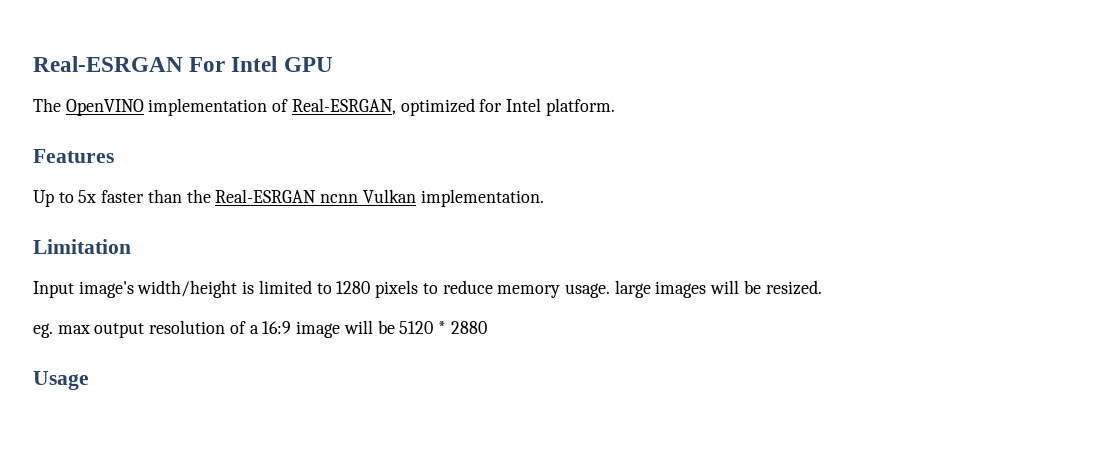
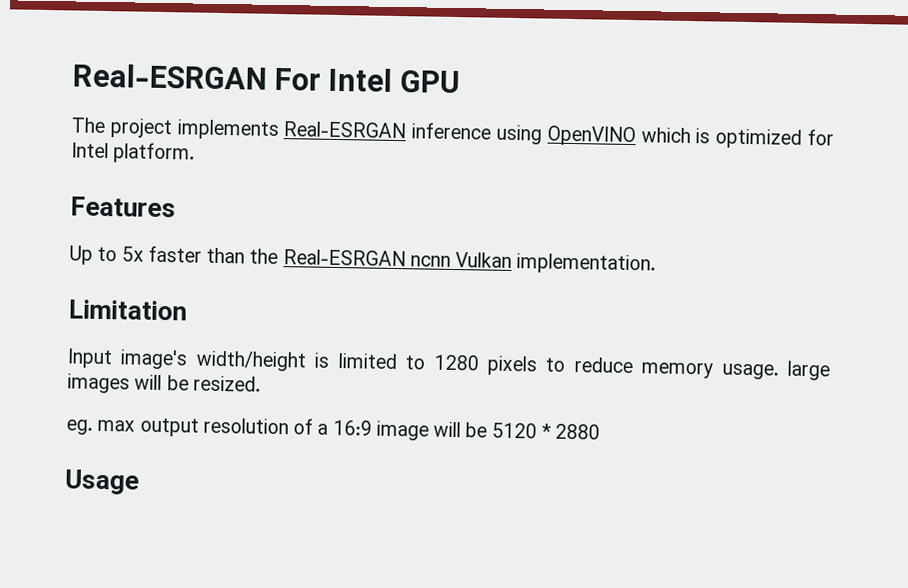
- The OpenVINO implementation of Real-ESRGAN, optimized for Intel platform.
+ The project implements Real-ESRGAN inference using OpenVINO which is optimized for Intel platform.

